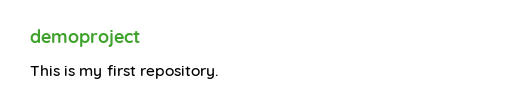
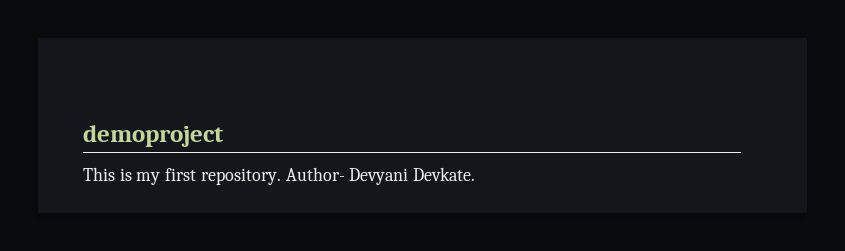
+ Author- Devyani Devkate.

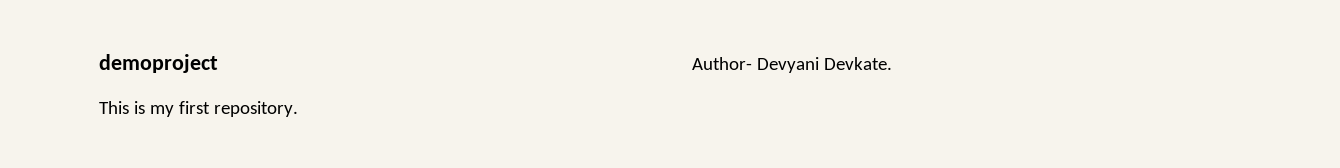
- This is my first repository. Author- Devyani Devkate.
+ This is my first repository.
+ Author- Devyani Devkate.

